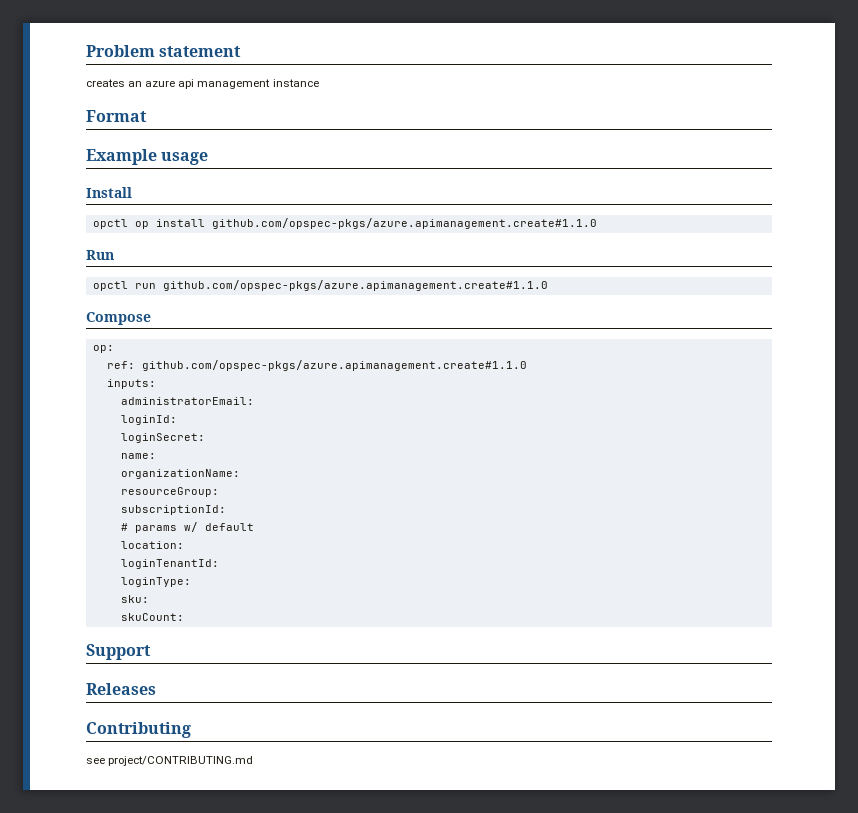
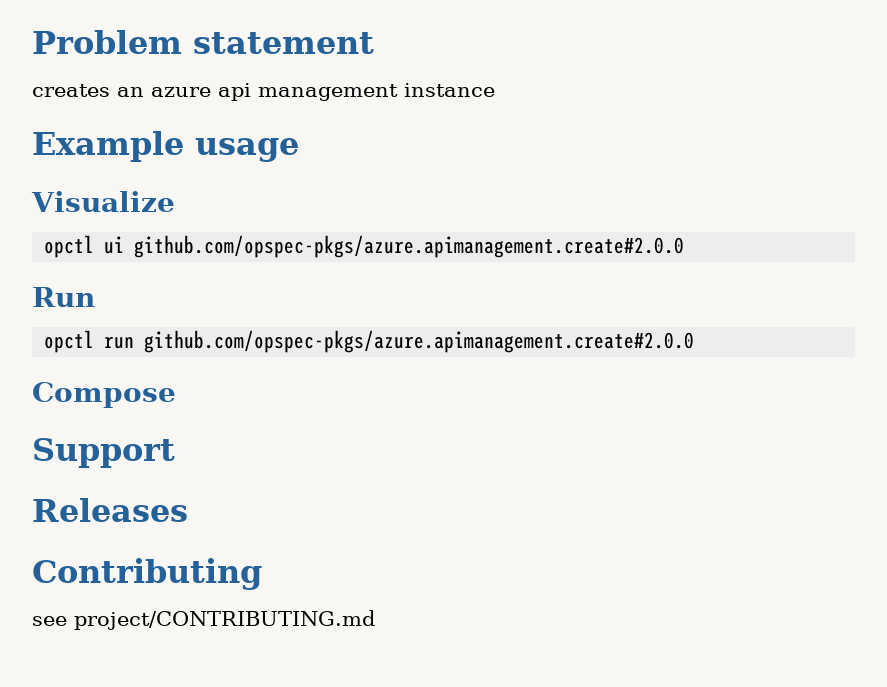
- Format
- Install
- opctl op install github.com/opspec-pkgs/azure.apimanagement.create#1.1.0
+ Visualize
+ opctl ui github.com/opspec-pkgs/azure.apimanagement.create#2.0.0
- opctl run github.com/opspec-pkgs/azure.apimanagement.create#1.1.0
+ opctl run github.com/opspec-pkgs/azure.apimanagement.create#2.0.0
- op:
- ref: github.com/opspec-pkgs/azure.apimanagement.create#1.1.0
- inputs:
- administratorEmail:
- loginId:
- loginSecret:
- name:
- organizationName:
- resourceGroup:
- subscriptionId:
- # params w/ default
- location:
- loginTenantId:
- loginType:
- sku:
- skuCount:

